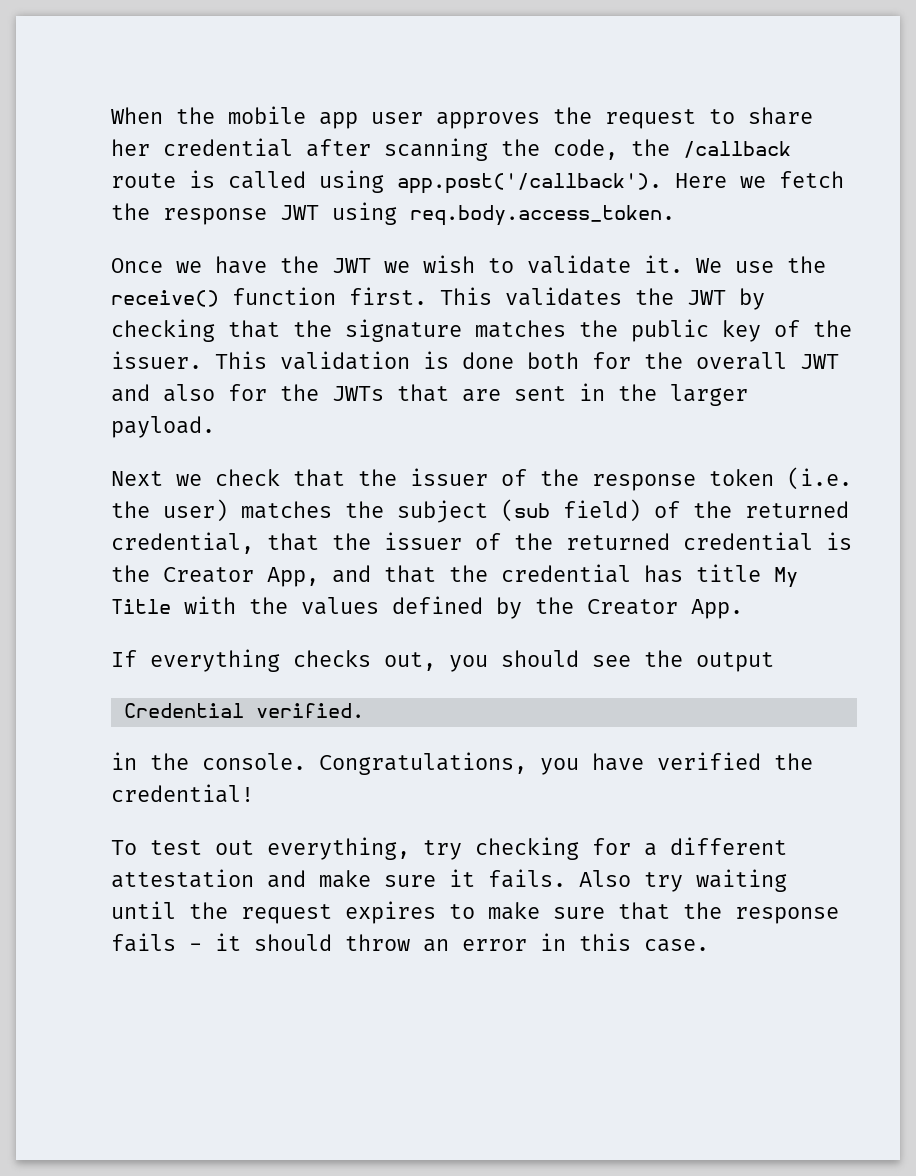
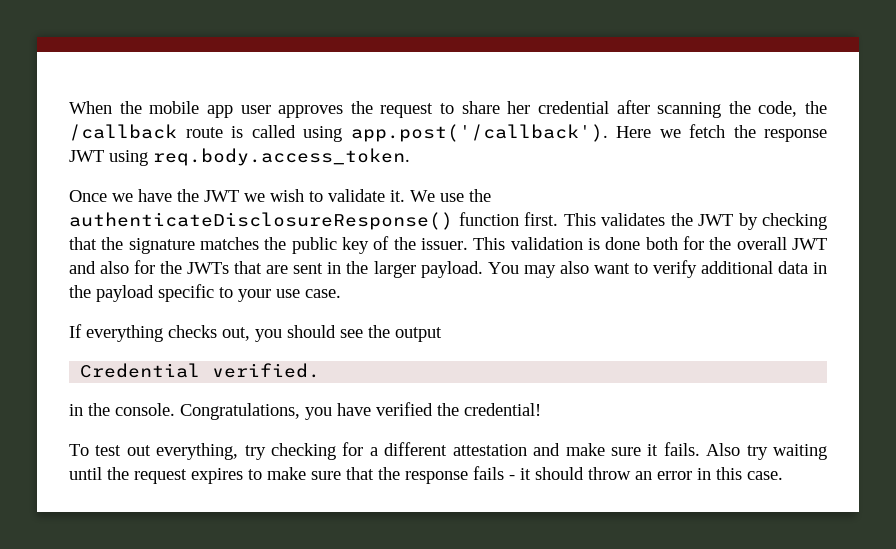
- We use the receive() function first.
+ We use the authenticateDisclosureResponse() function first.
- This validation is done both for the overall JWT and also for the JWTs that are sent in the larger payload.
- Next we check that the issuer of the response token (i.e. the user) matches the subject (sub field) of the returned credential, that the issuer of the returned credential is the Creator App, and that the credential has title My Title with the values defined by the Creator App.
+ This validation is done both for the overall JWT and also for the JWTs that are sent in the larger payload. You may also want to verify additional data in the payload specific to your use case.

